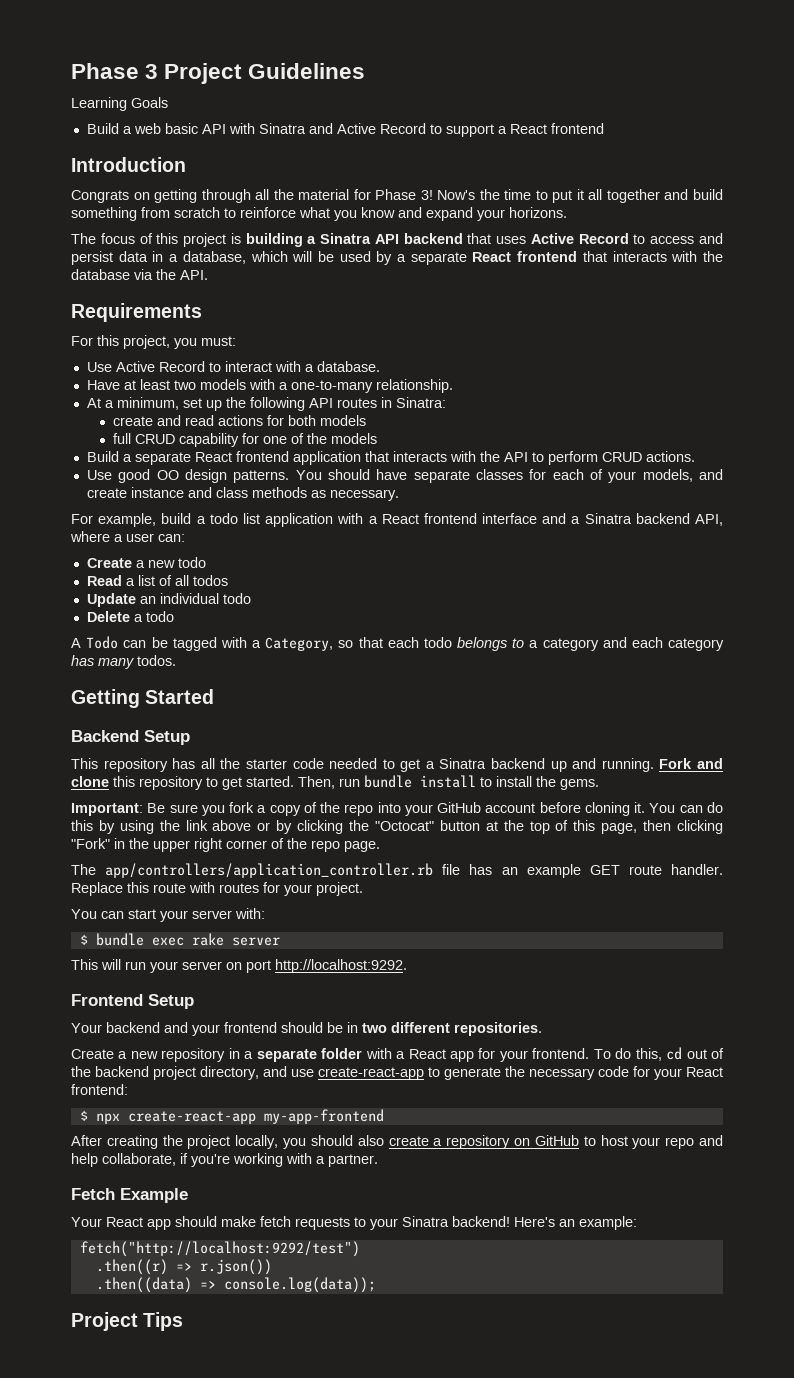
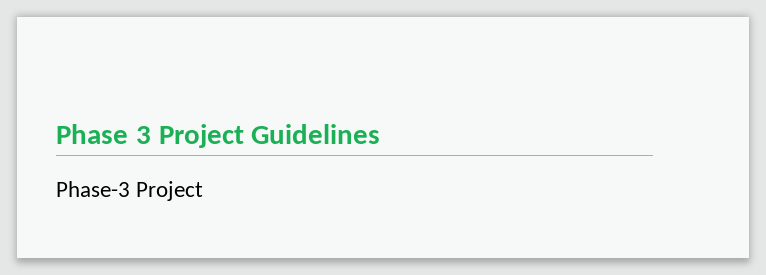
- Learning Goals
- Build a web basic API with Sinatra and Active Record to support a React frontend
- Introduction
- Congrats on getting through all the material for Phase 3! Now's the time to put it all together and build something from scratch to reinforce what you know and expand your horizons.
- The focus of this project is building a Sinatra API backend that uses Active Record to access and persist data in a database, which will be used by a separate React frontend that interacts with the database via the API.
- Requirements
- For this project, you must:
- Use Active Record to interact with a database.
- Have at least two models with a one-to-many relationship.
- At a minimum, set up the following API routes in Sinatra:
- create and read actions for both models
- full CRUD capability for one of the models
- Build a separate React frontend application that interacts with the API to perform CRUD actions.
- Use good OO design patterns. You should have separate classes for each of your models, and create instance and class methods as necessary.
- For example, build a todo list application with a React frontend interface and a Sinatra backend API, where a user can:
- Create a new todo
- Read a list of all todos
- Update an individual todo
- Delete a todo
- A Todo can be tagged with a Category, so that each todo belongs to a category and each category has many todos.
- Getting Started
- Backend Setup
- This repository has all the starter code needed to get a Sinatra backend up and running. Fork and clone this repository to get started. Then, run bundle install to install the gems.
- Important: Be sure you fork a copy of the repo into your GitHub account before cloning it. You can do this by using the link above or by clicking the "Octocat" button at the top of this page, then clicking "Fork" in the upper right corner of the repo page.
- The app/controllers/application_controller.rb file has an example GET route handler. Replace this route with routes for your project.
- You can start your server with:
- $ bundle exec rake server
- This will run your server on port http://localhost:9292.
- Frontend Setup
- Your backend and your frontend should be in two different repositories.
- Create a new repository in a separate folder with a React app for your frontend. To do this, cd out of the backend project directory, and use create-react-app to generate the necessary code for your React frontend:
- $ npx create-react-app my-app-frontend
- After creating the project locally, you should also create a repository on GitHub to host your repo and help collaborate, if you're working with a partner.
- Fetch Example
- Your React app should make fetch requests to your Sinatra backend! Here's an example:
- fetch("http://localhost:9292/test")
- .then((r) => r.json())
- .then((data) => console.log(data));
- Project Tips
+ Phase-3 Project

